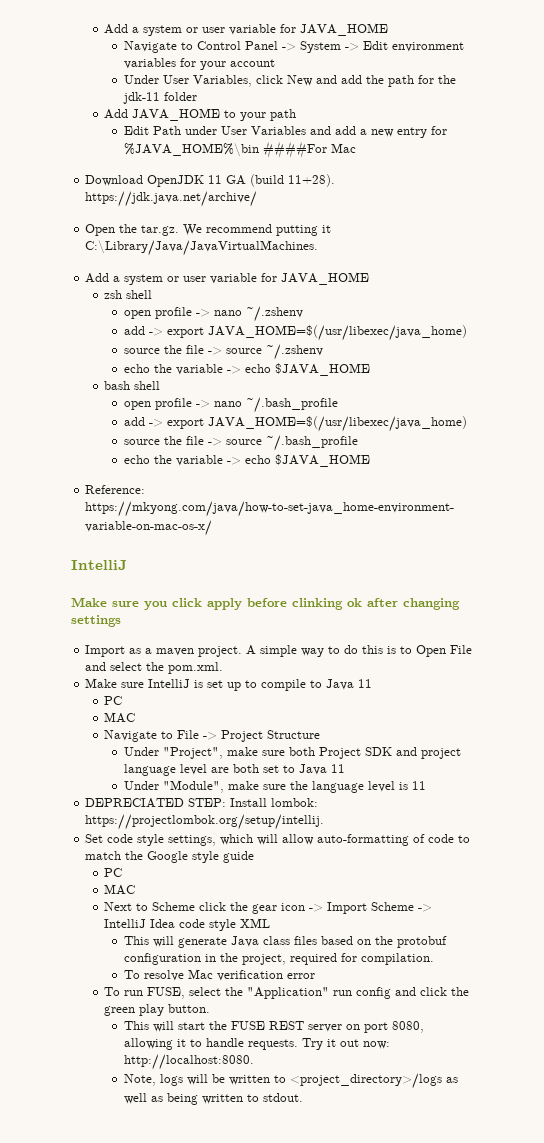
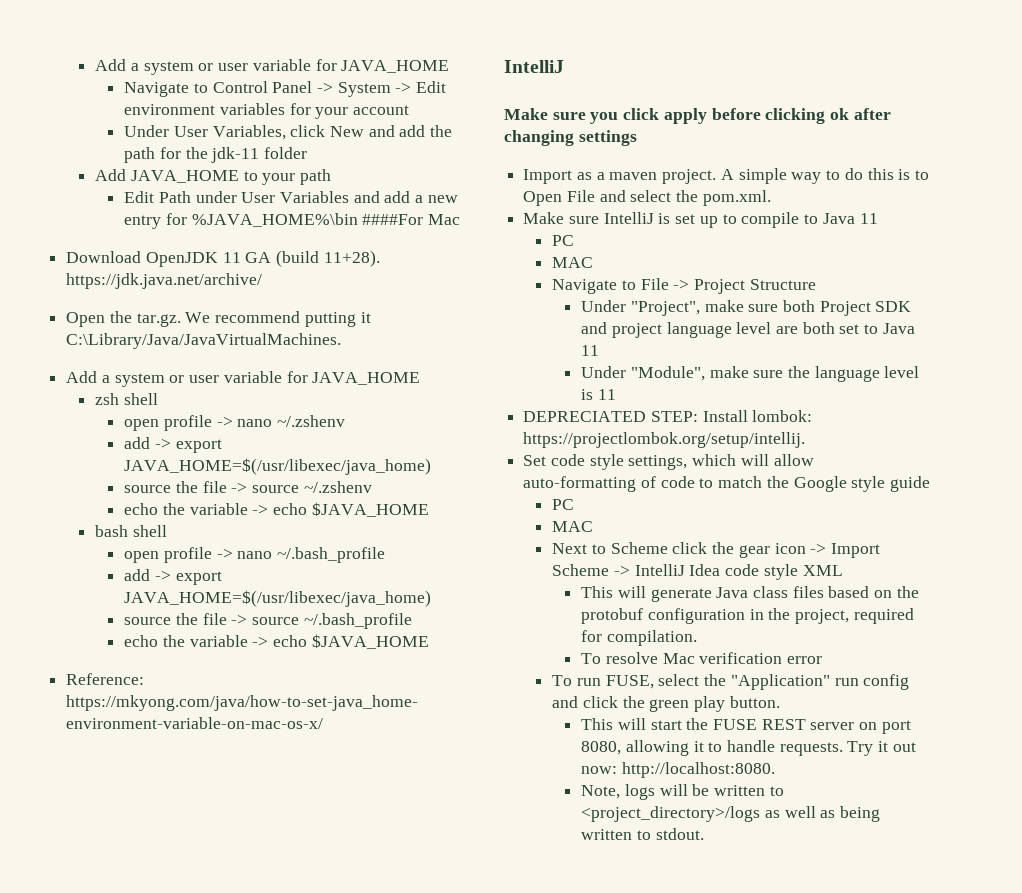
- Make sure you click apply before clinking ok after changing settings
+ Make sure you click apply before clicking ok after changing settings

